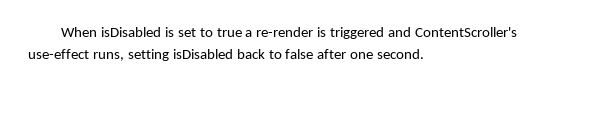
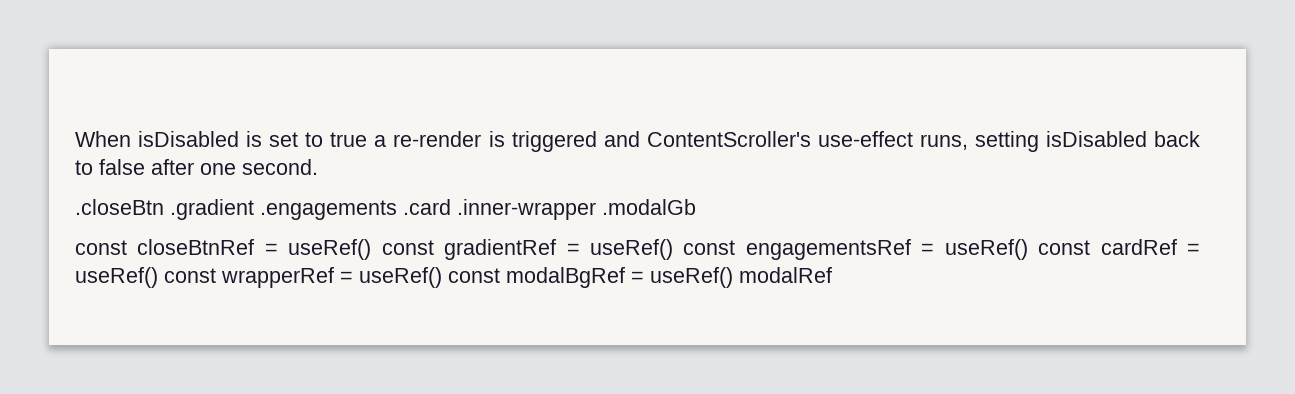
+ .closeBtn .gradient .engagements .card .inner-wrapper .modalGb
+ const closeBtnRef = useRef() const gradientRef = useRef() const engagementsRef = useRef() const cardRef = useRef() const wrapperRef = useRef() const modalBgRef = useRef() modalRef

